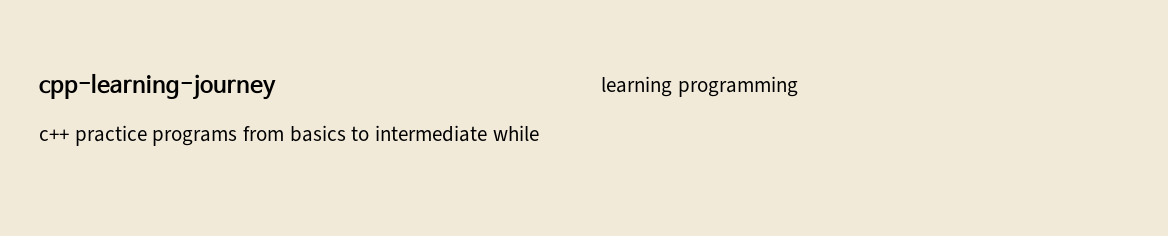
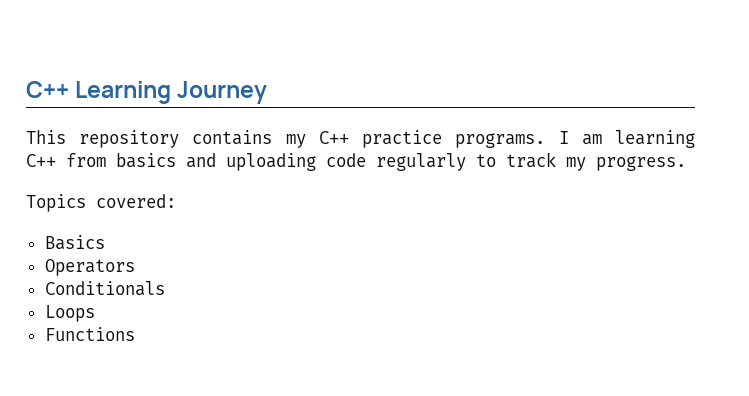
- cpp-learning-journey
- c++ practice programs from basics to intermediate while learning programming
+ C++ Learning Journey
+ This repository contains my C++ practice programs. I am learning C++ from basics and uploading code regularly to track my progress.
+ Topics covered:
+ Basics
+ Operators
+ Conditionals
+ Loops
+ Functions

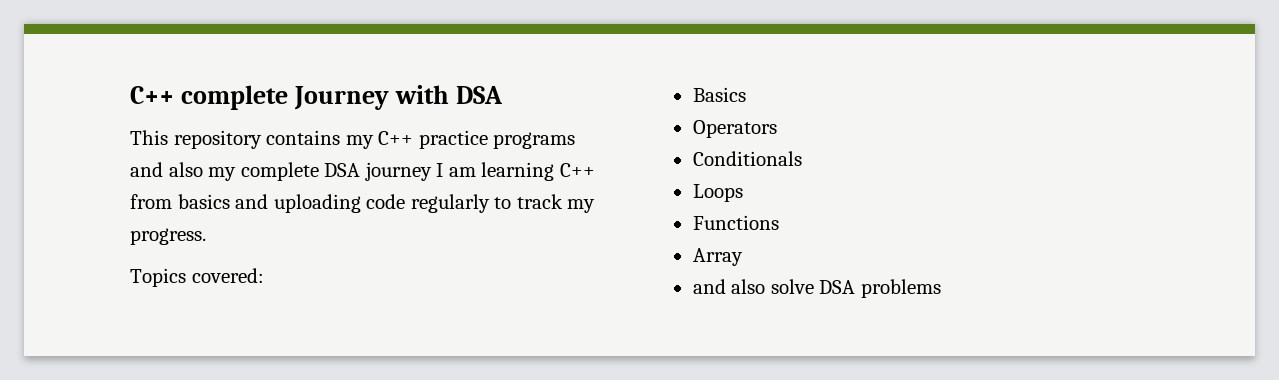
- C++ Learning Journey
+ C++ complete Journey with DSA
- This repository contains my C++ practice programs. I am learning C++ from basics and uploading code regularly to track my progress.
+ This repository contains my C++ practice programs and also my complete DSA journey I am learning C++ from basics and uploading code regularly to track my progress.
+ Array
+ and also solve DSA problems

